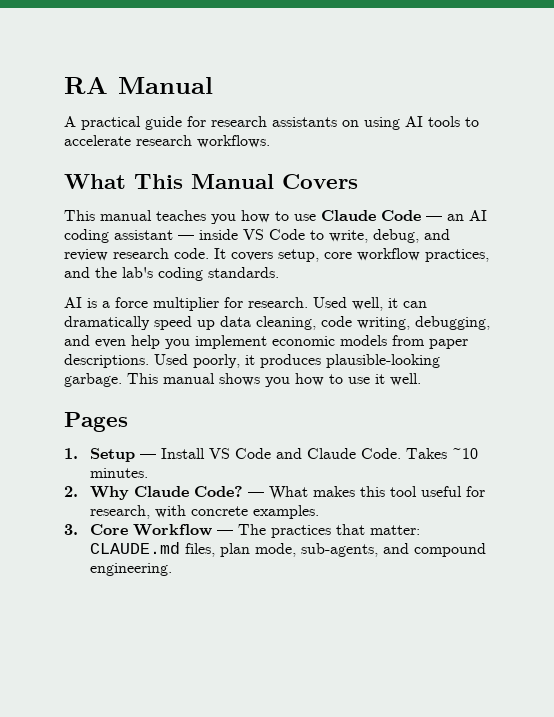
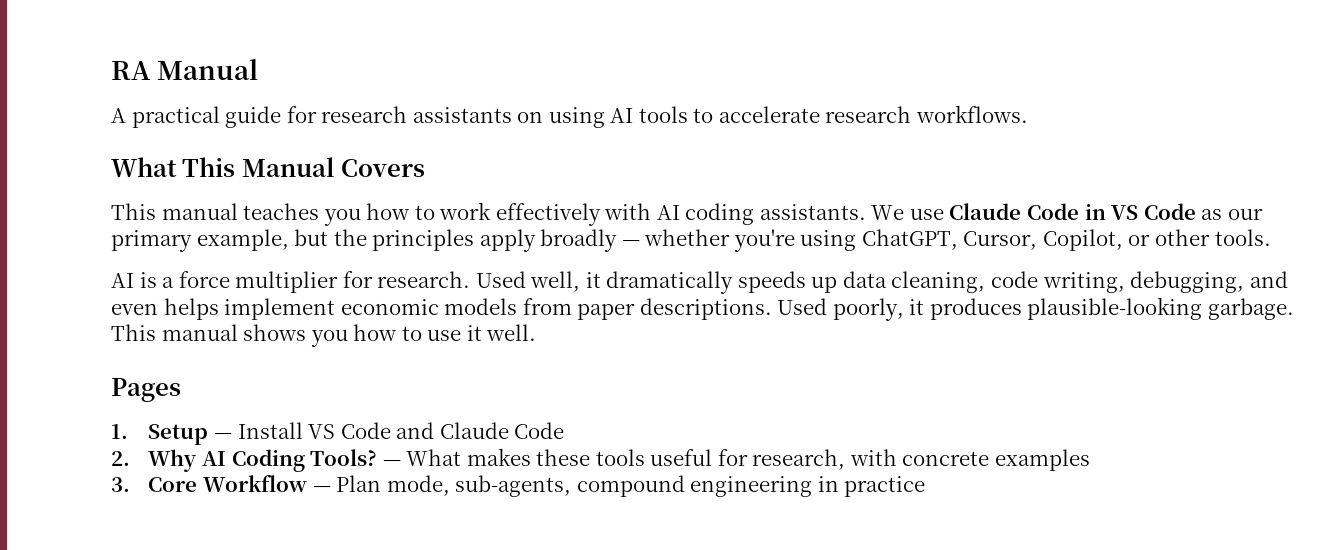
- This manual teaches you how to use Claude Code — an AI coding assistant — inside VS Code to write, debug, and review research code. It covers setup, core workflow practices, and the lab's coding standards.
+ This manual teaches you how to work effectively with AI coding assistants. We use Claude Code in VS Code as our primary example, but the principles apply broadly — whether you're using ChatGPT, Cursor, Copilot, or other tools.
- Used well, it can dramatically speed up data cleaning, code writing, debugging, and even help you implement economic models from paper descriptions.
+ Used well, it dramatically speeds up data cleaning, code writing, debugging, and even helps implement economic models from paper descriptions.
- 1. Setup — Install VS Code and Claude Code. Takes ~10 minutes.
+ 1. Setup — Install VS Code and Claude Code
- 2. Why Claude Code?
+ 2. Why AI Coding Tools?
- — What makes this tool useful for research, with concrete examples.
+ — What makes these tools useful for research, with concrete examples
- 3. Core Workflow — The practices that matter: CLAUDE.md files, plan mode, sub-agents, and compound engineering.
+ 3. Core Workflow — Plan mode, sub-agents, compound engineering in practice

